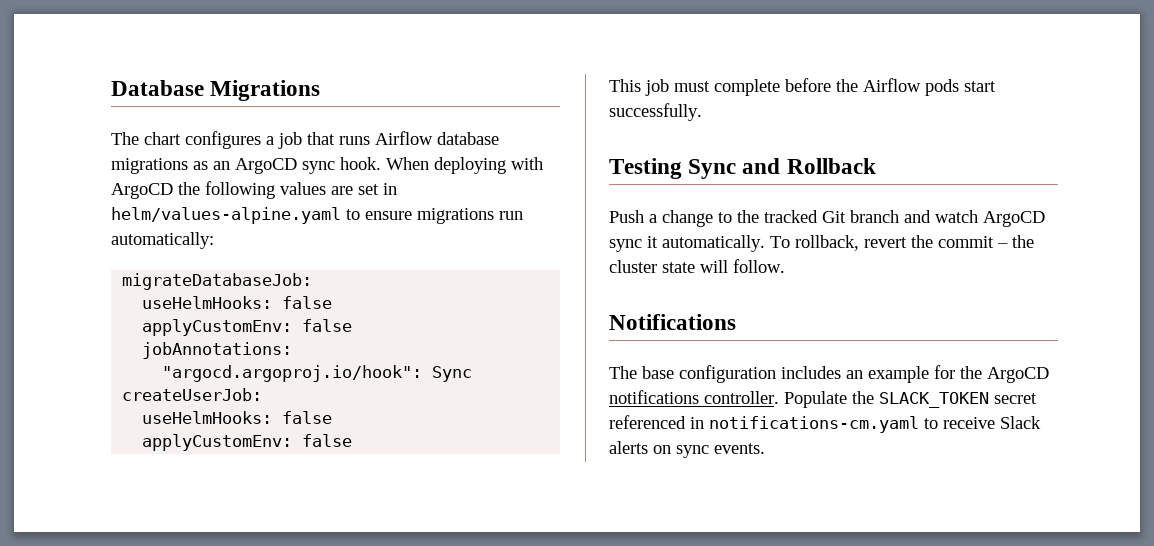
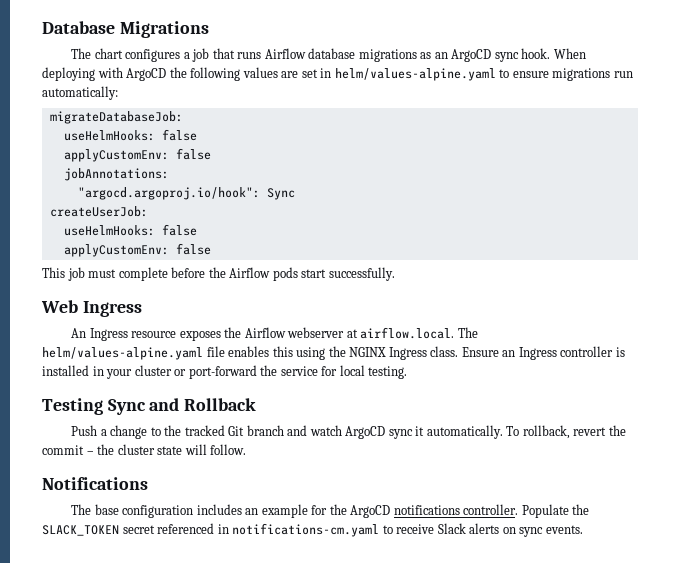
+ Web Ingress
+ An Ingress resource exposes the Airflow webserver at airflow.local. The helm/values-alpine.yaml file enables this using the NGINX Ingress class. Ensure an Ingress controller is installed in your cluster or port-forward the service for local testing.

